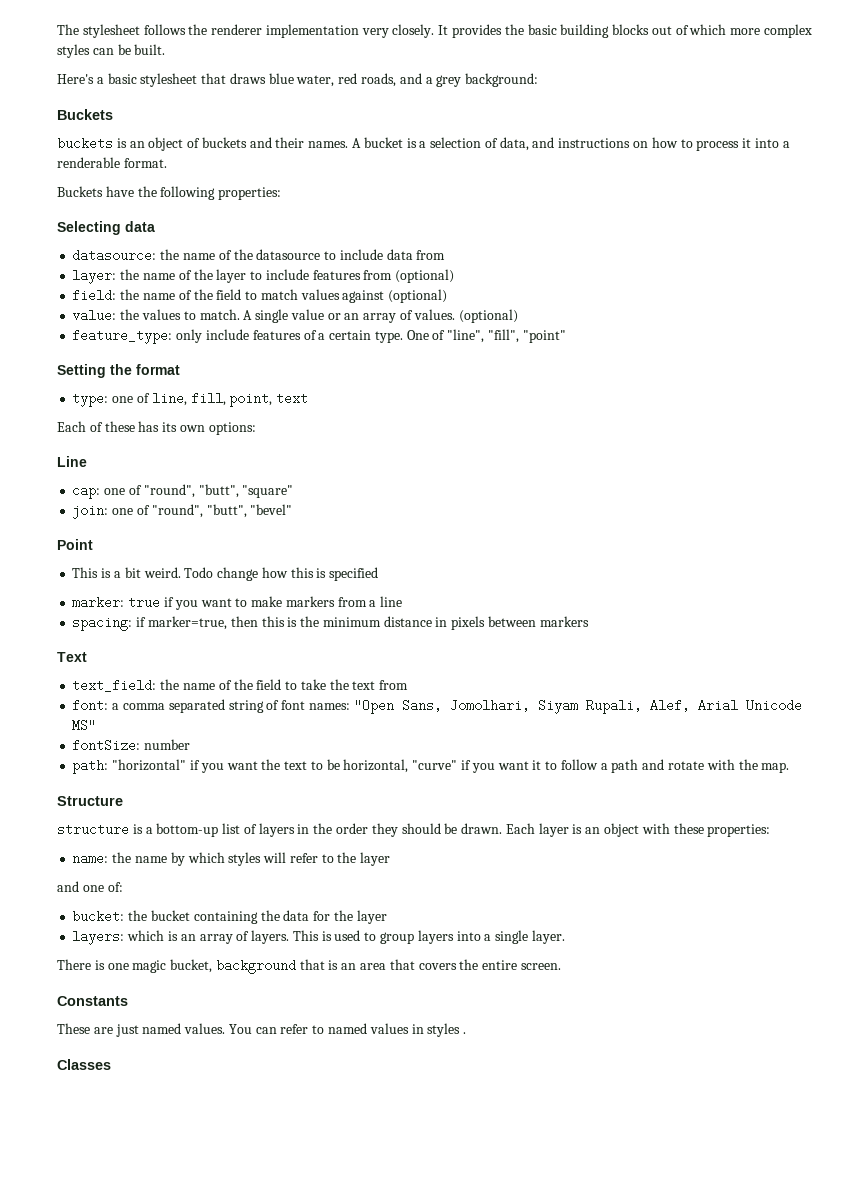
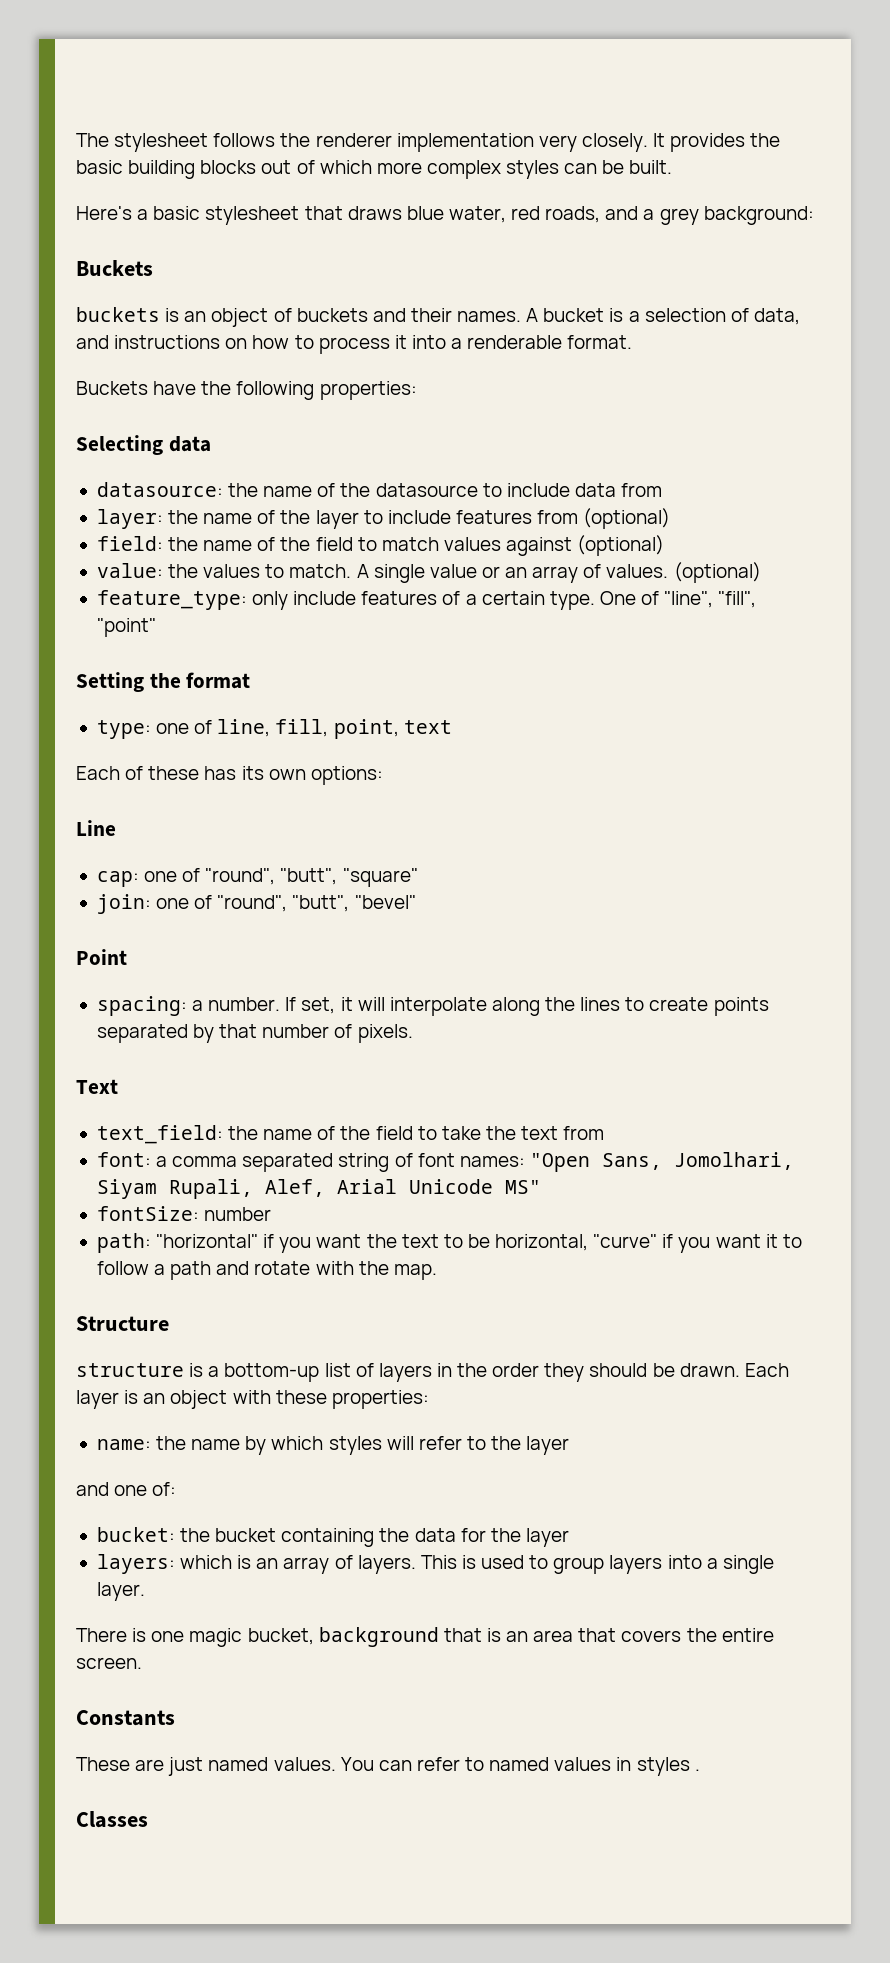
- This is a bit weird. Todo change how this is specified
- marker: true if you want to make markers from a line
- spacing: if marker=true, then this is the minimum distance in pixels between markers
+ spacing: a number. If set, it will interpolate along the lines to create points separated by that number of pixels.

